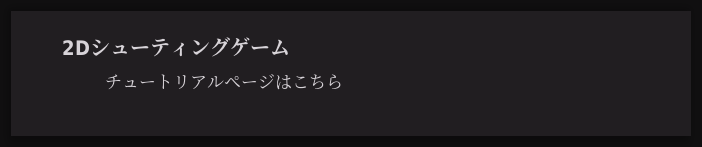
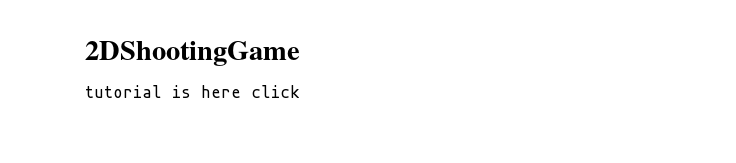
- 2Dシューティングゲーム
- チュートリアルページはこちら
+ 2DShootingGame
+ tutorial is here click

